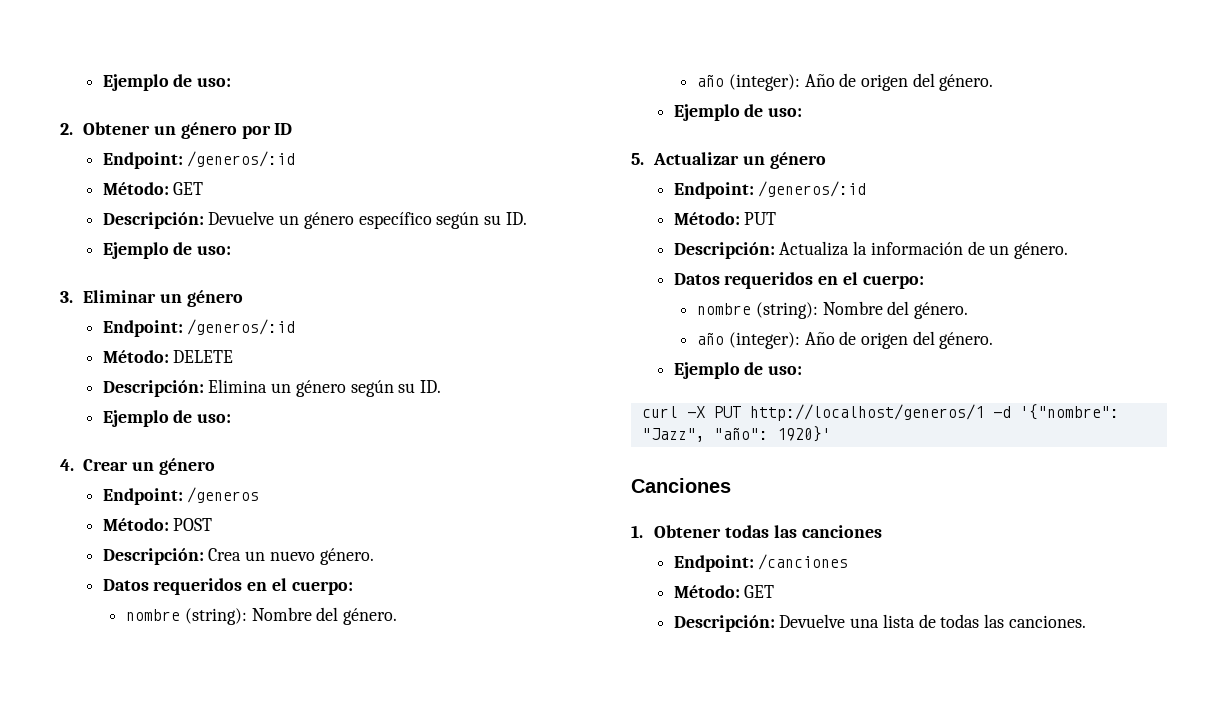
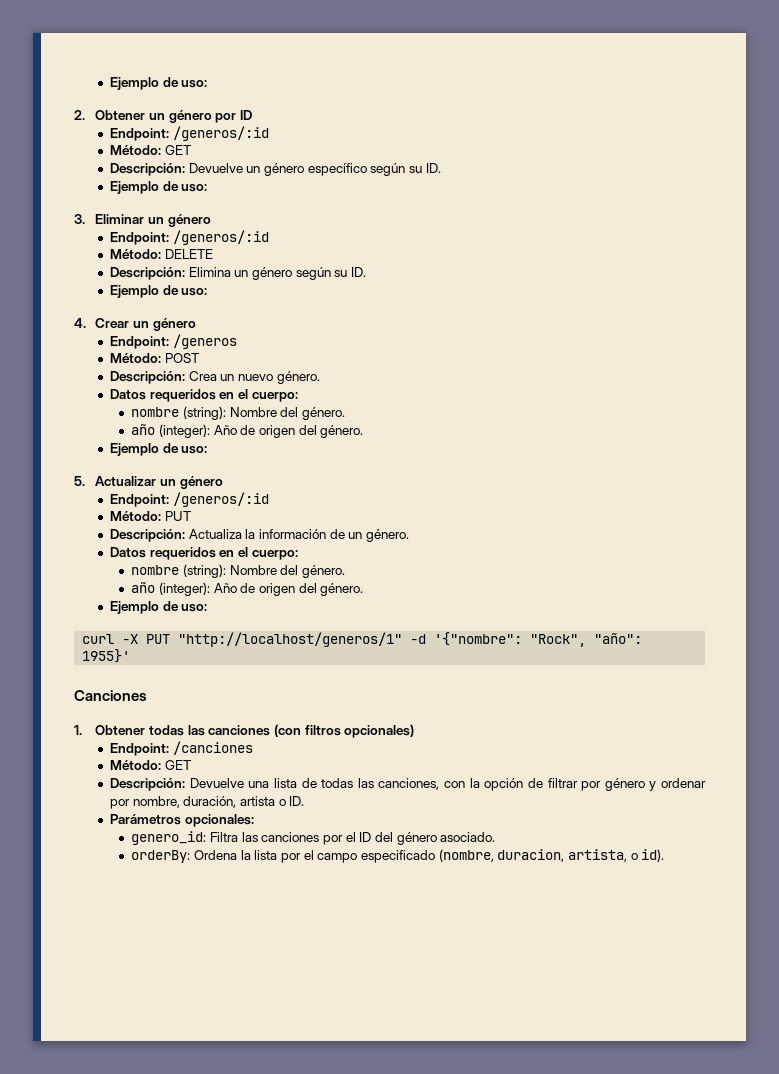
- curl -X PUT http://localhost/generos/1 -d '{"nombre": "Jazz", "año": 1920}'
+ curl -X PUT "http://localhost/generos/1" -d '{"nombre": "Rock", "año": 1955}'
- 1. Obtener todas las canciones
+ 1. Obtener todas las canciones (con filtros opcionales)
- Descripción: Devuelve una lista de todas las canciones.
+ Descripción: Devuelve una lista de todas las canciones, con la opción de filtrar por género y ordenar por nombre, duración, artista o ID.
+ Parámetros opcionales:
+ genero_id: Filtra las canciones por el ID del género asociado.
+ orderBy: Ordena la lista por el campo especificado (nombre, duracion, artista, o id).

